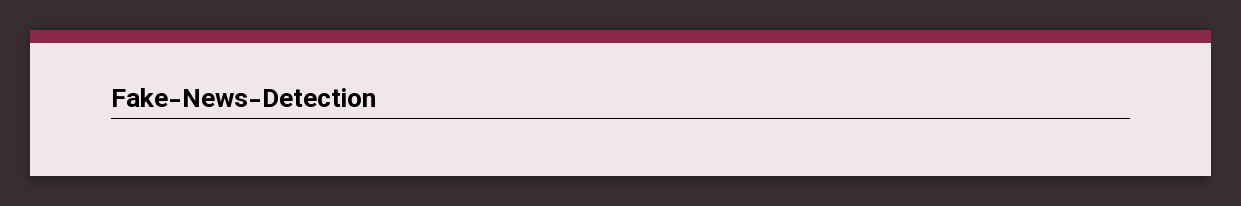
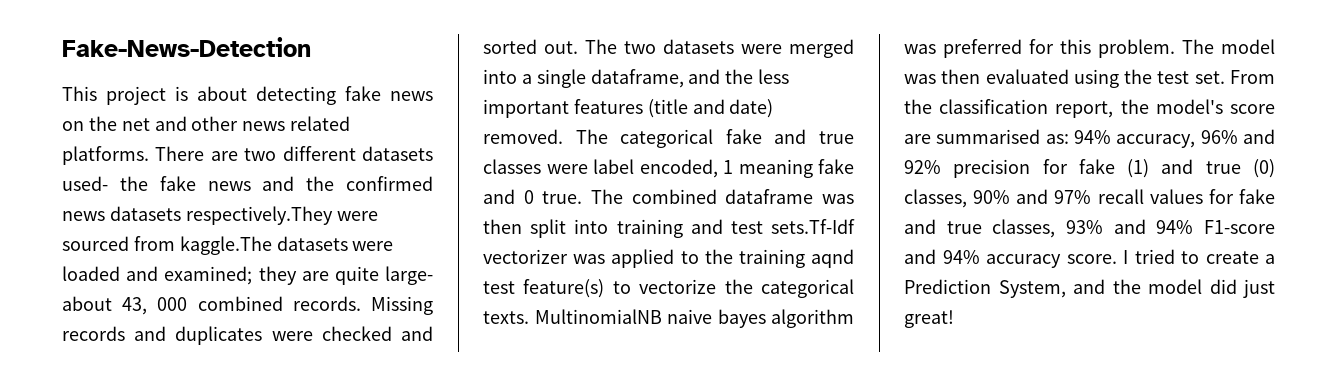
+ This project is about detecting fake news on the net and other news related platforms. There are two different datasets used- the fake news and the confirmed news datasets respectively.They were sourced from kaggle.The datasets were loaded and examined; they are quite large- about 43, 000 combined records. Missing records and duplicates were checked and sorted out. The two datasets were merged into a single dataframe, and the less important features (title and date) removed. The categorical fake and true classes were label encoded, 1 meaning fake and 0 true. The combined dataframe was then split into training and test sets.Tf-Idf vectorizer was applied to the training aqnd test feature(s) to vectorize the categorical texts. MultinomialNB naive bayes algorithm was preferred for this problem. The model was then evaluated using the test set. From the classification report, the model's score are summarised as: 94% accuracy, 96% and 92% precision for fake (1) and true (0) classes, 90% and 97% recall values for fake and true classes, 93% and 94% F1-score and 94% accuracy score. I tried to create a Prediction System, and the model did just great!

